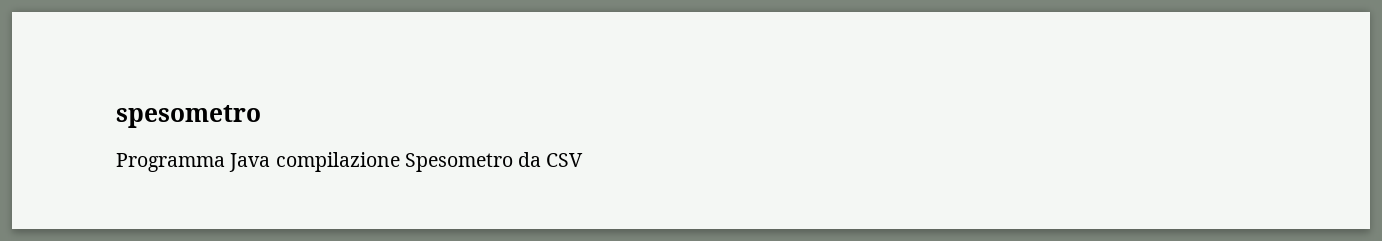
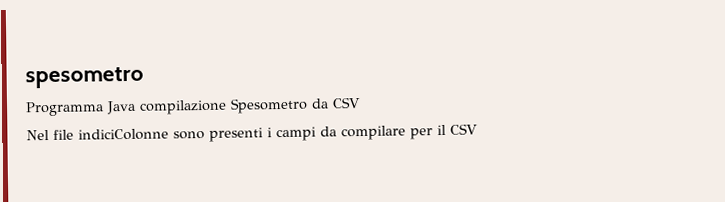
+ Nel file indiciColonne sono presenti i campi da compilare per il CSV

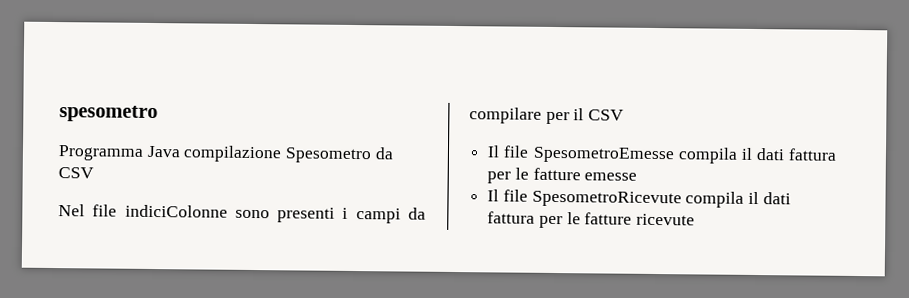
+ Il file SpesometroEmesse compila il dati fattura per le fatture emesse
+ Il file SpesometroRicevute compila il dati fattura per le fatture ricevute

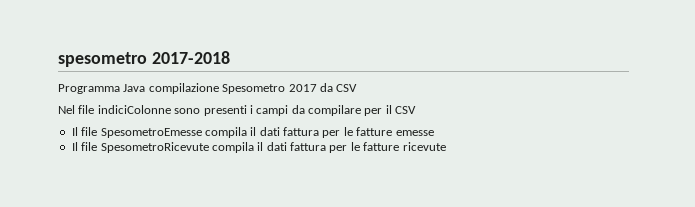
- spesometro
+ spesometro 2017-2018
- Programma Java compilazione Spesometro da CSV
+ Programma Java compilazione Spesometro 2017 da CSV

